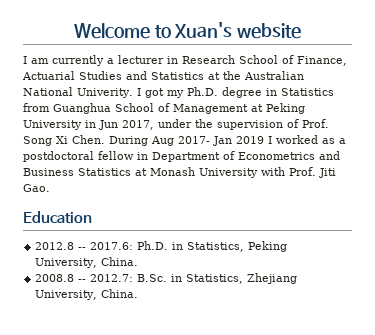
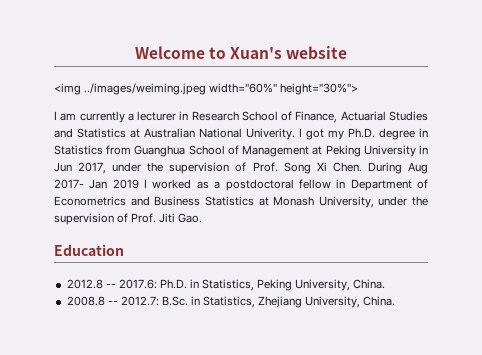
+ <img ../images/weiming.jpeg width="60%" height="30%">
- I am currently a lecturer in Research School of Finance, Actuarial Studies and Statistics at the Australian National Univerity.
+ I am currently a lecturer in Research School of Finance, Actuarial Studies and Statistics at Australian National Univerity.
- During Aug 2017- Jan 2019 I worked as a postdoctoral fellow in Department of Econometrics and Business Statistics at Monash University with Prof. Jiti Gao.
+ During Aug 2017- Jan 2019 I worked as a postdoctoral fellow in Department of Econometrics and Business Statistics at Monash University, under the supervision of Prof. Jiti Gao.

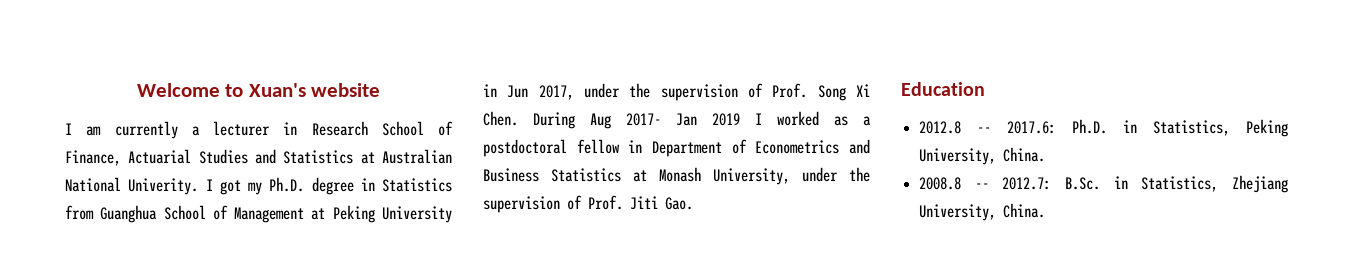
- <img ../images/weiming.jpeg width="60%" height="30%">

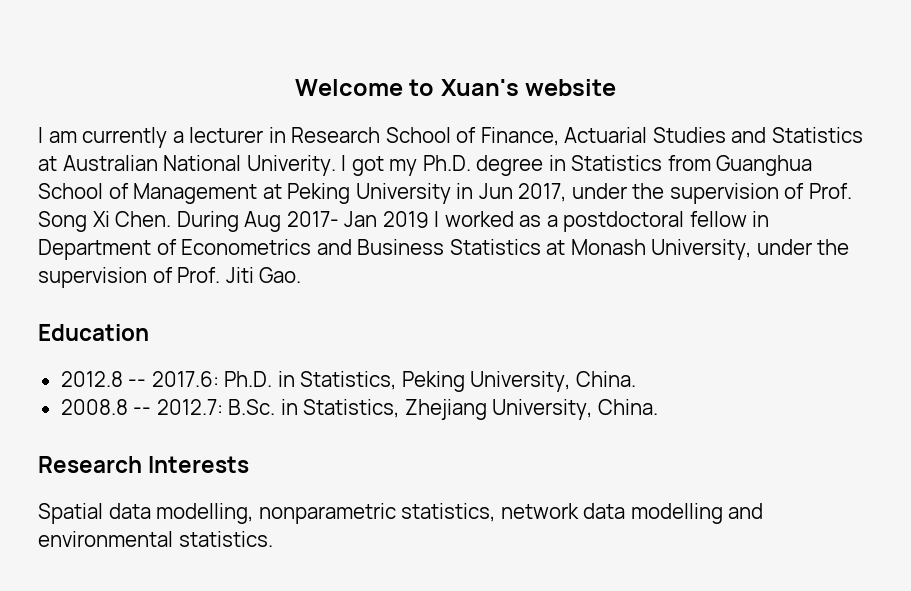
+ Research Interests
+ Spatial data modelling, nonparametric statistics, network data modelling and environmental statistics.

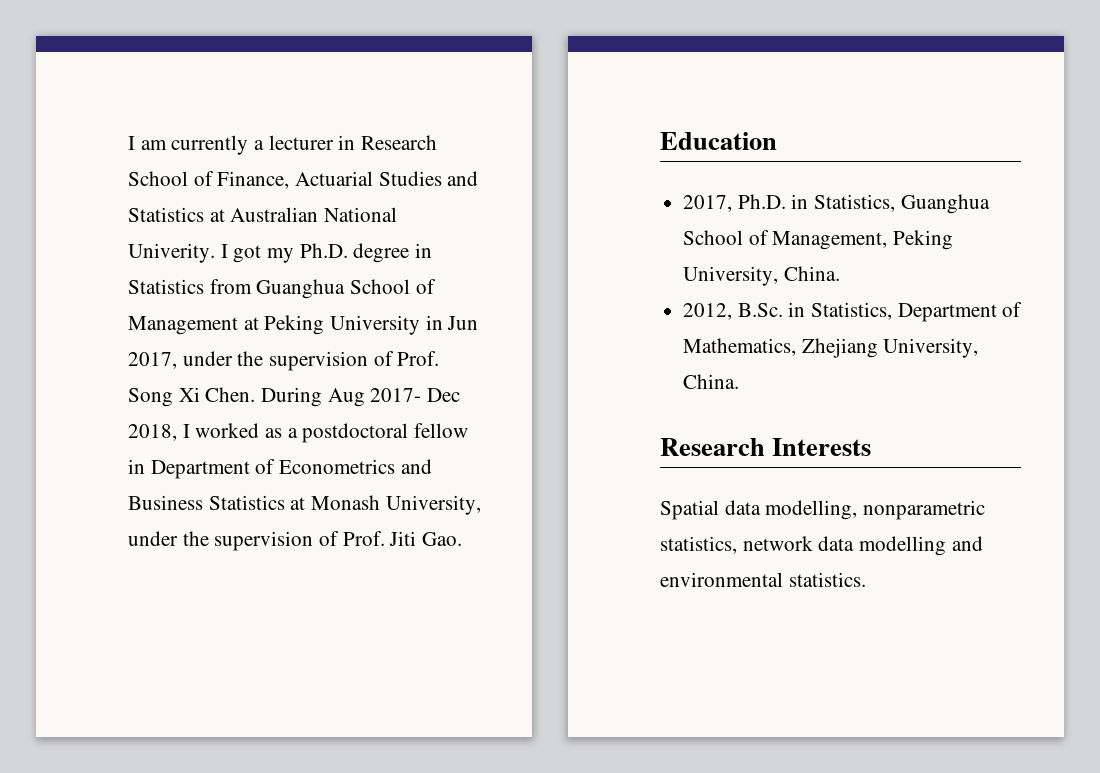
- Welcome to Xuan's website
- During Aug 2017- Jan 2019 I worked as a postdoctoral fellow in Department of Econometrics and Business Statistics at Monash University, under the supervision of Prof. Jiti Gao.
+ During Aug 2017- Dec 2018, I worked as a postdoctoral fellow in Department of Econometrics and Business Statistics at Monash University, under the supervision of Prof. Jiti Gao.
- 2012.8 -- 2017.6: Ph.D. in Statistics, Peking University, China.
- 2008.8 -- 2012.7: B.Sc. in Statistics, Zhejiang University, China.
+ 2017, Ph.D. in Statistics, Guanghua School of Management, Peking University, China.
+ 2012, B.Sc. in Statistics, Department of Mathematics, Zhejiang University, China.

